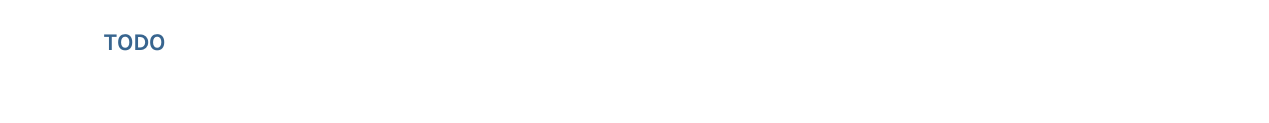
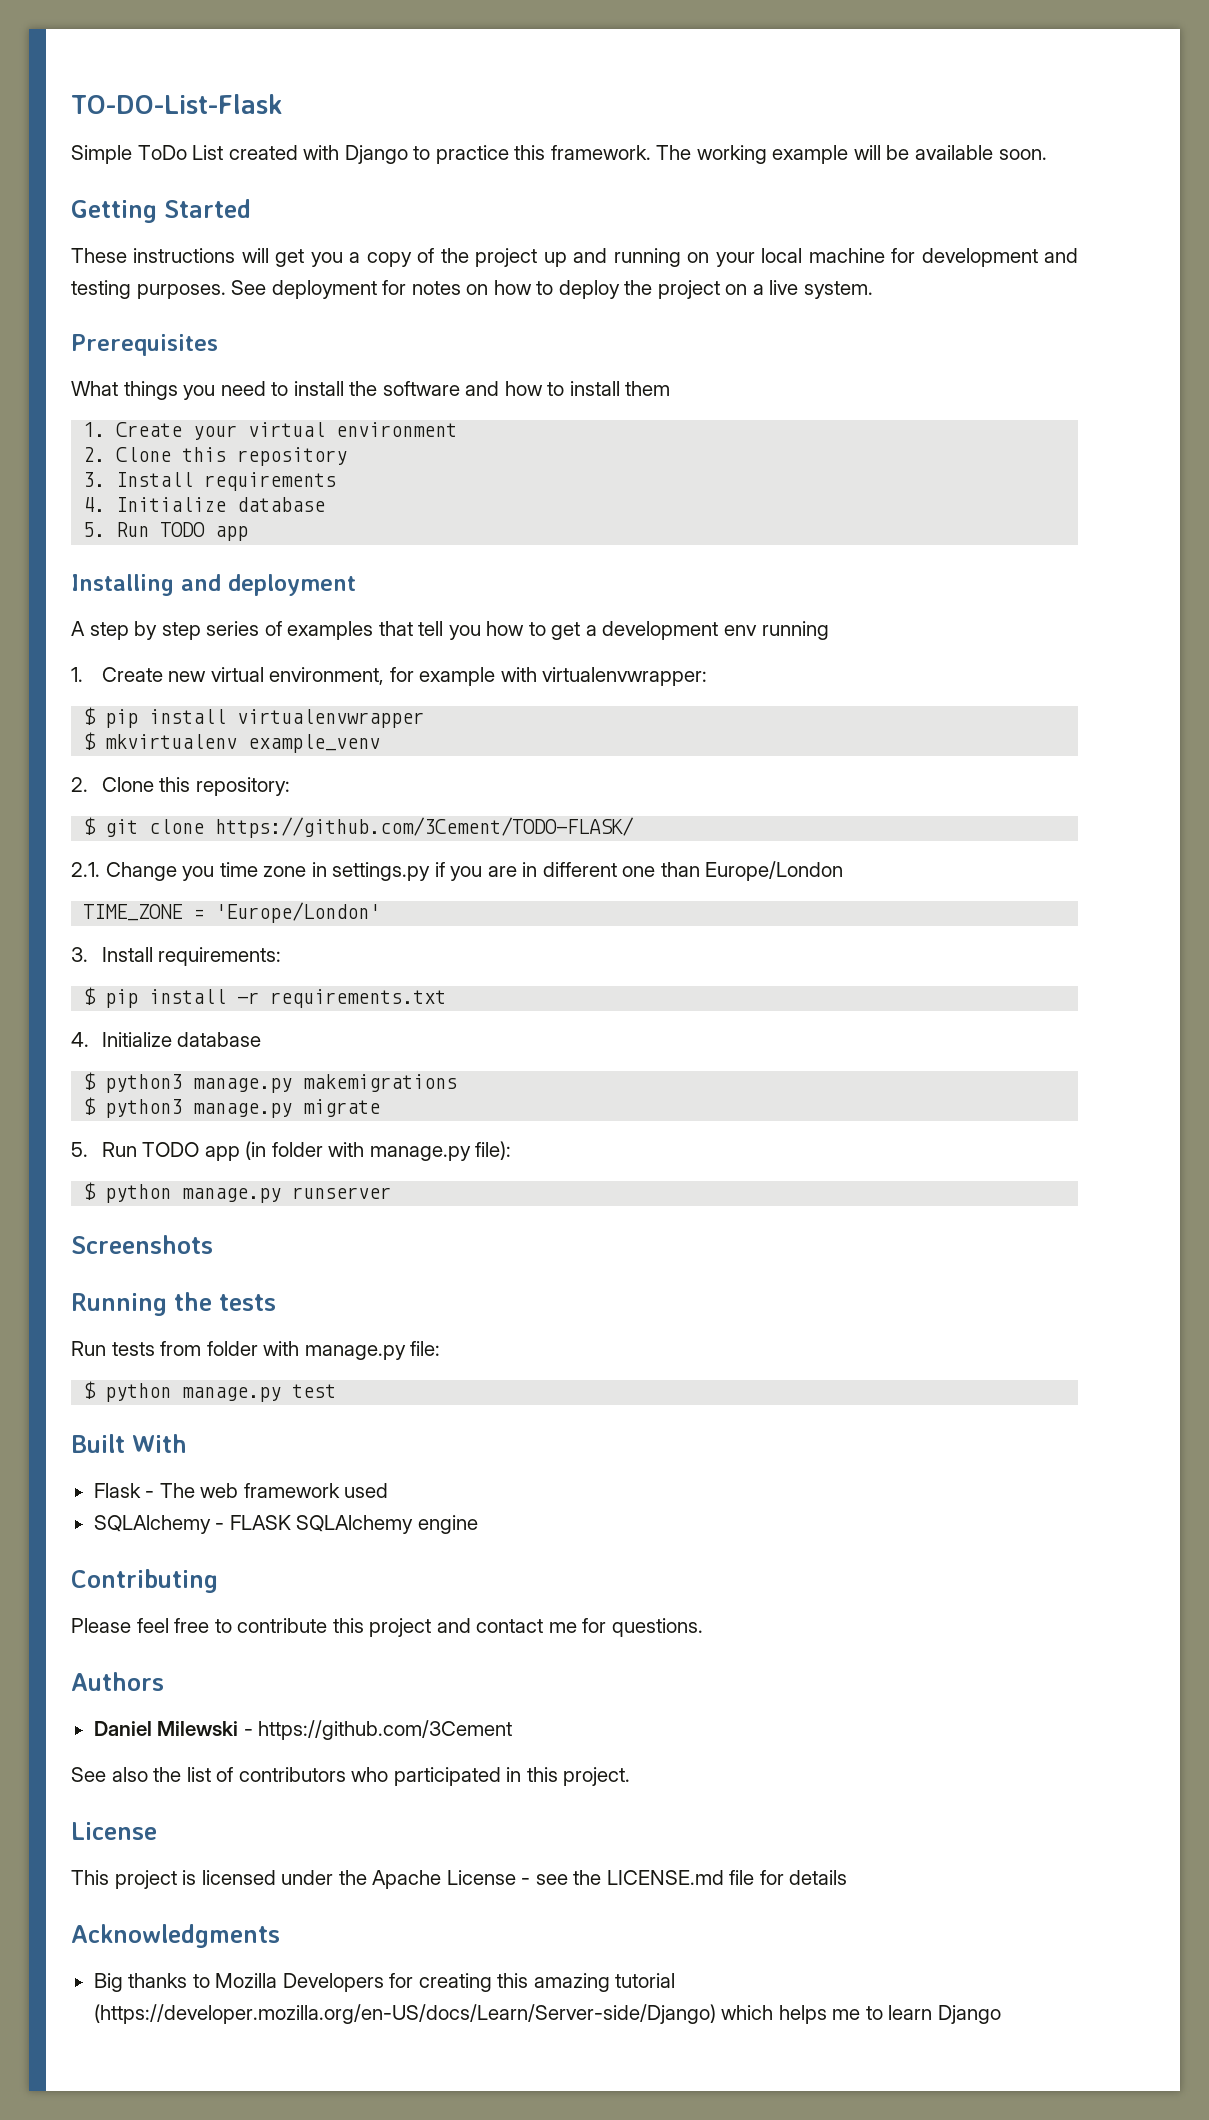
- TODO
+ TO-DO-List-Flask
+ Simple ToDo List created with Django to practice this framework. The working example will be available soon.
+ Getting Started
+ These instructions will get you a copy of the project up and running on your local machine for development and testing purposes. See deployment for notes on how to deploy the project on a live system.
+ Prerequisites
+ What things you need to install the software and how to install them
+ 1. Create your virtual environment
+ 2. Clone this repository
+ 3. Install requirements
+ 4. Initialize database
+ 5. Run TODO app
+ Installing and deployment
+ A step by step series of examples that tell you how to get a development env running
+ 1. Create new virtual environment, for example with virtualenvwrapper:
+ $ pip install virtualenvwrapper
+ $ mkvirtualenv example_venv
+ 2. Clone this repository:
+ $ git clone https://github.com/3Cement/TODO-FLASK/
+ 2.1. Change you time zone in settings.py if you are in different one than Europe/London
+ TIME_ZONE = 'Europe/London'
+ 3. Install requirements:
+ $ pip install -r requirements.txt
+ 4. Initialize database
+ $ python3 manage.py makemigrations
+ $ python3 manage.py migrate
+ 5. Run TODO app (in folder with manage.py file):
+ $ python manage.py runserver
+ Screenshots
+ Running the tests
+ Run tests from folder with manage.py file:
+ $ python manage.py test
+ Built With
+ Flask - The web framework used
+ SQLAlchemy - FLASK SQLAlchemy engine
+ Contributing
+ Please feel free to contribute this project and contact me for questions.
+ Authors
+ Daniel Milewski - https://github.com/3Cement
+ See also the list of contributors who participated in this project.
+ License
+ This project is licensed under the Apache License - see the LICENSE.md file for details
+ Acknowledgments
+ Big thanks to Mozilla Developers for creating this amazing tutorial (https://developer.mozilla.org/en-US/docs/Learn/Server-side/Django) which helps me to learn Django

